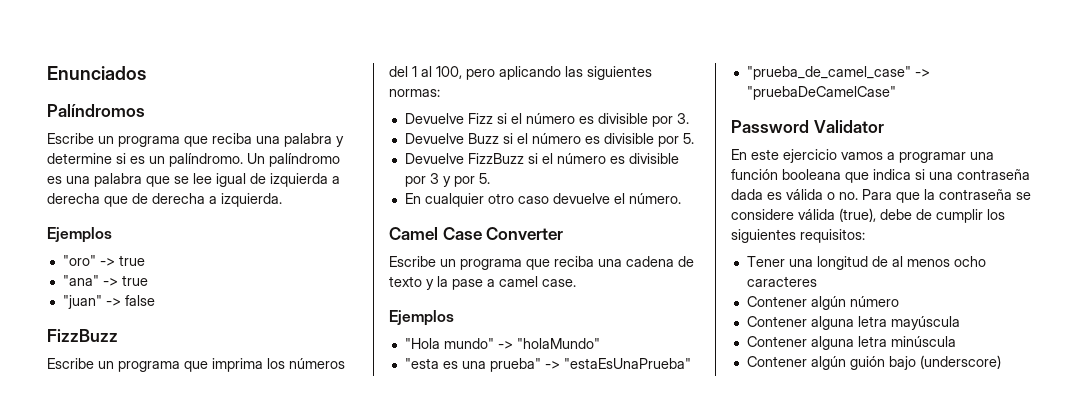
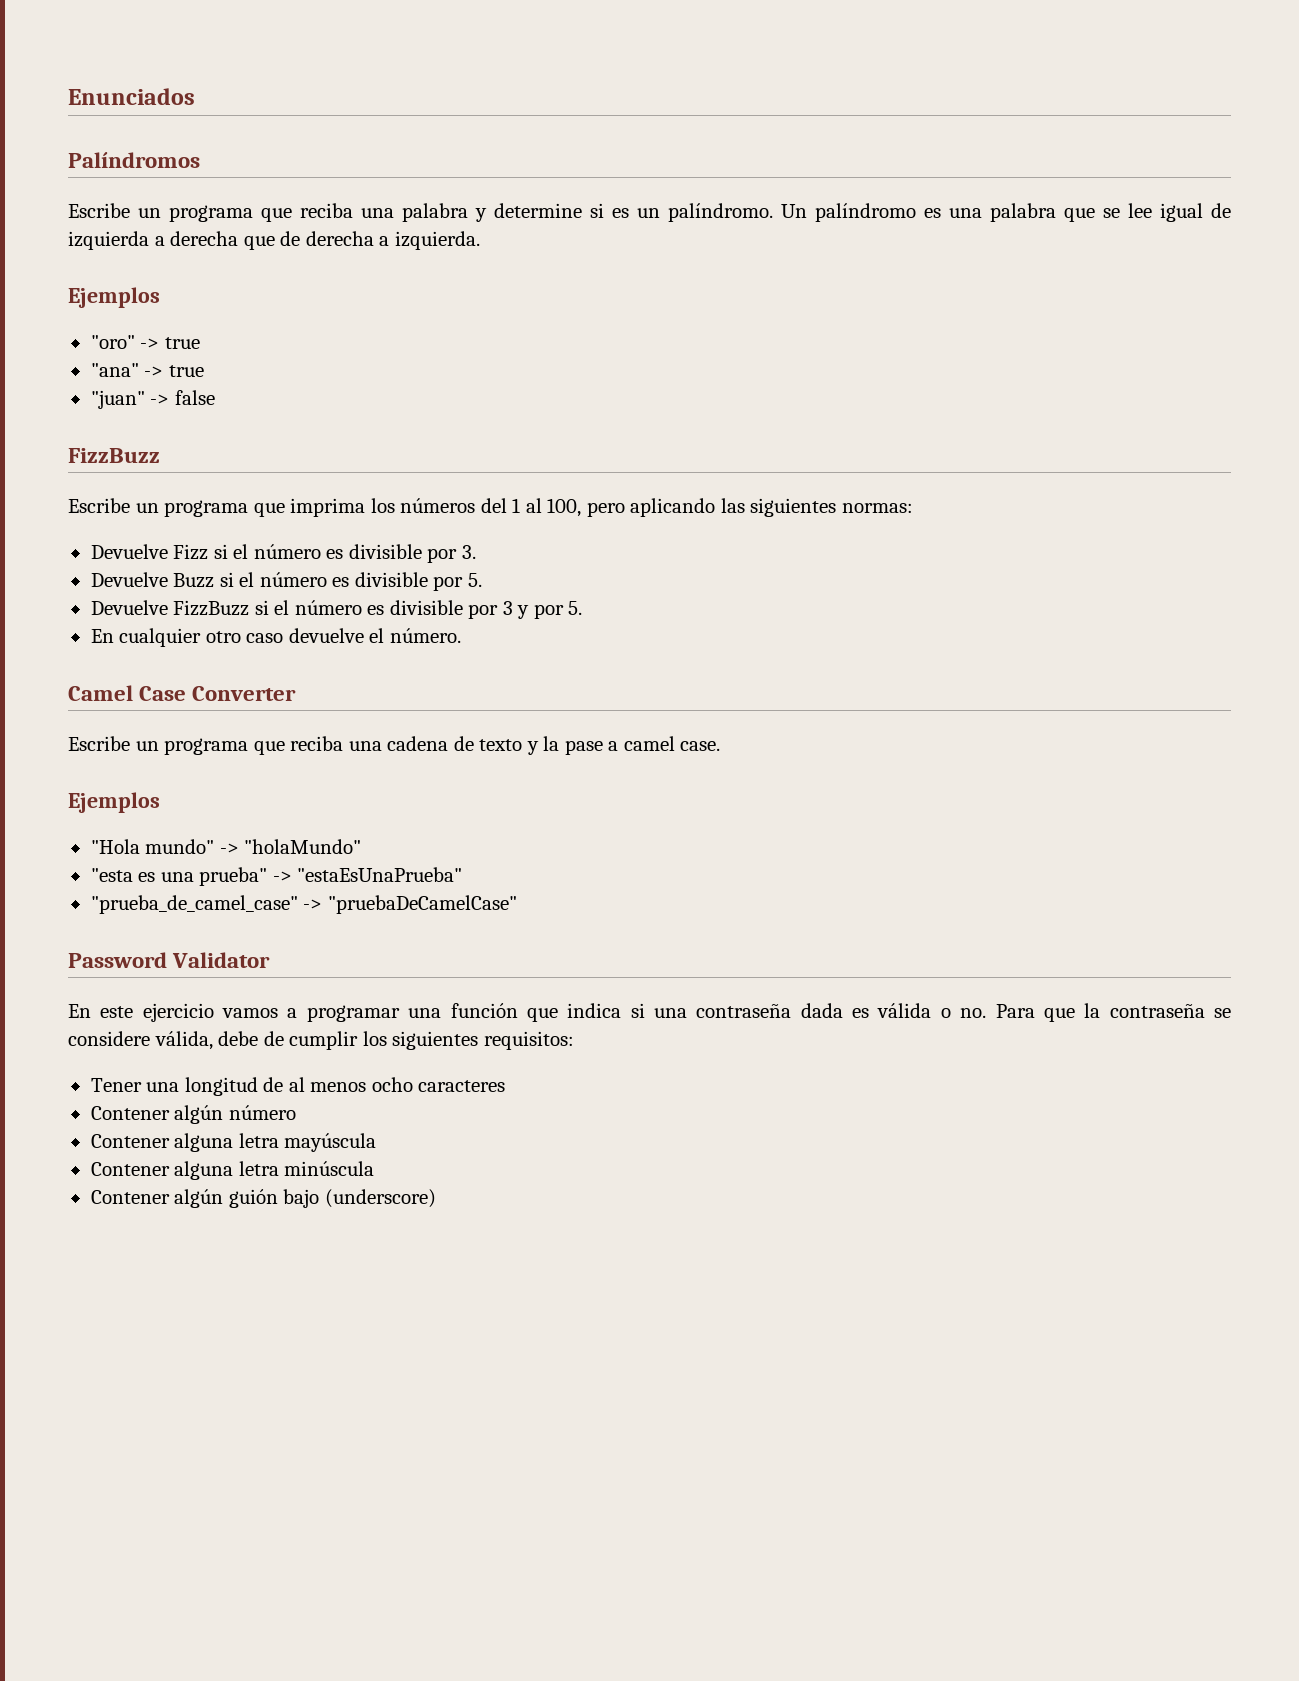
- En este ejercicio vamos a programar una función booleana que indica si una contraseña dada es válida o no. Para que la contraseña se considere válida (true), debe de cumplir los siguientes requisitos:
+ En este ejercicio vamos a programar una función que indica si una contraseña dada es válida o no. Para que la contraseña se considere válida, debe de cumplir los siguientes requisitos:

